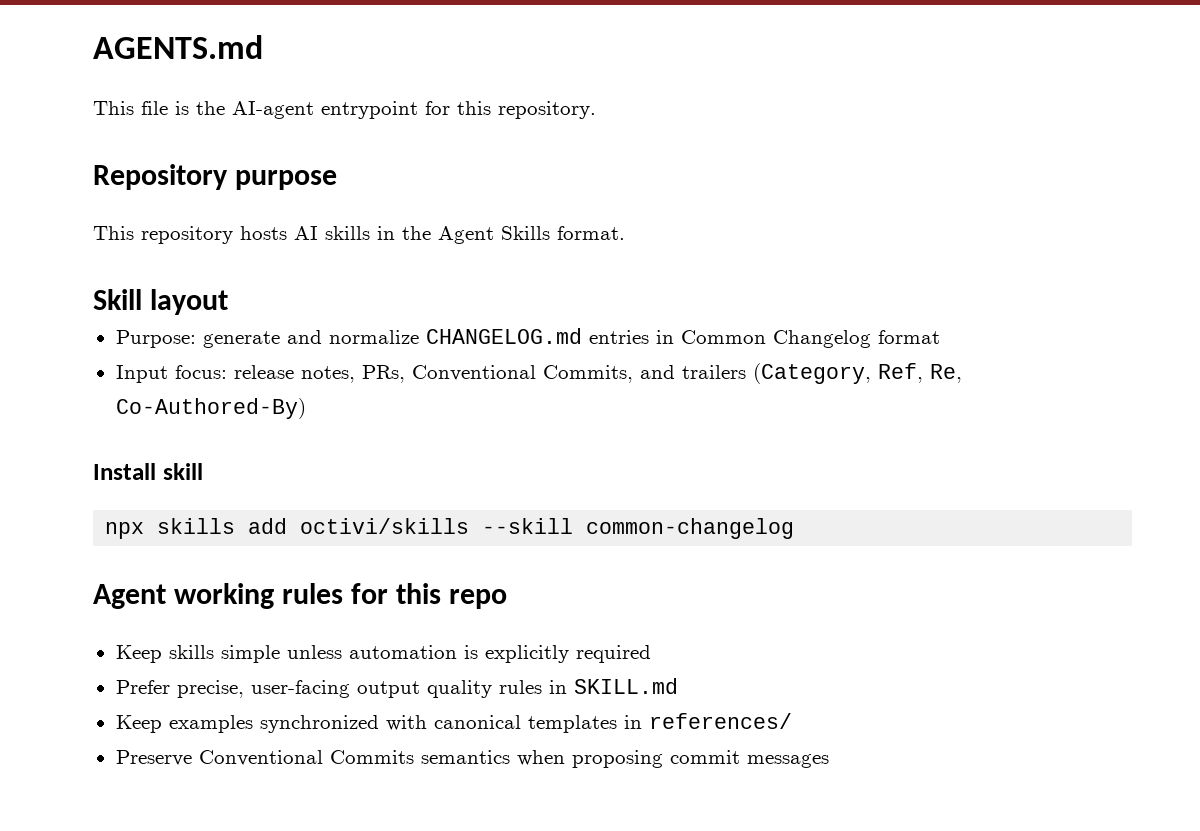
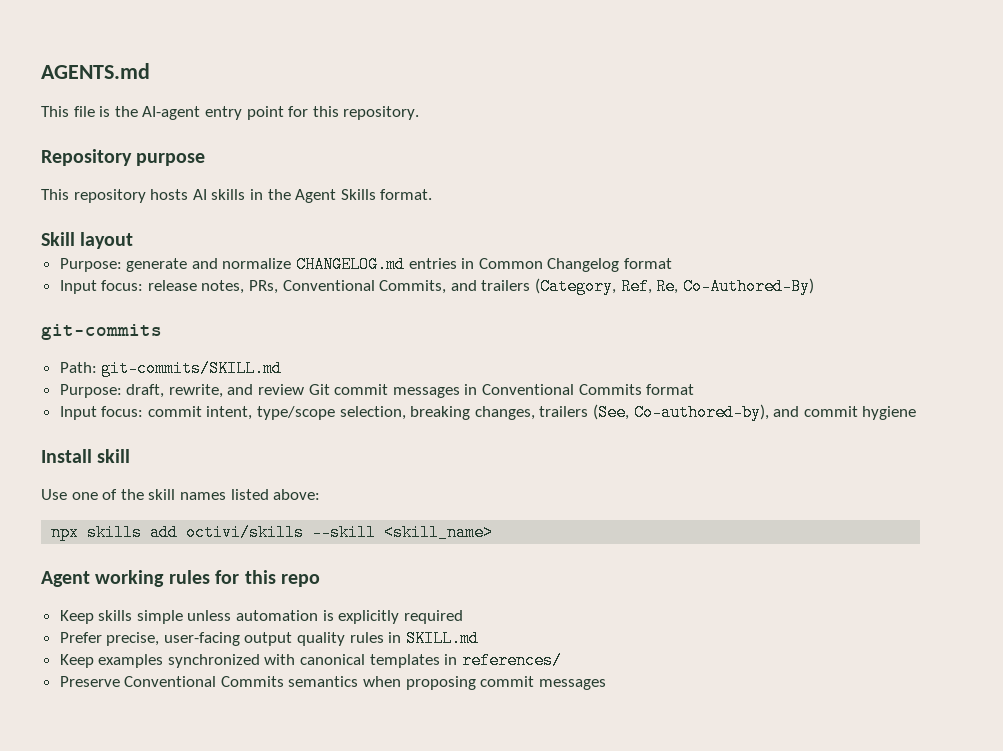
- This file is the AI-agent entrypoint for this repository.
+ This file is the AI-agent entry point for this repository.
+ git-commits
+ Path: git-commits/SKILL.md
+ Purpose: draft, rewrite, and review Git commit messages in Conventional Commits format
+ Input focus: commit intent, type/scope selection, breaking changes, trailers (See, Co-authored-by), and commit hygiene
  Install skill
+ Use one of the skill names listed above:
- npx skills add octivi/skills --skill common-changelog
+ npx skills add octivi/skills --skill <skill_name>

